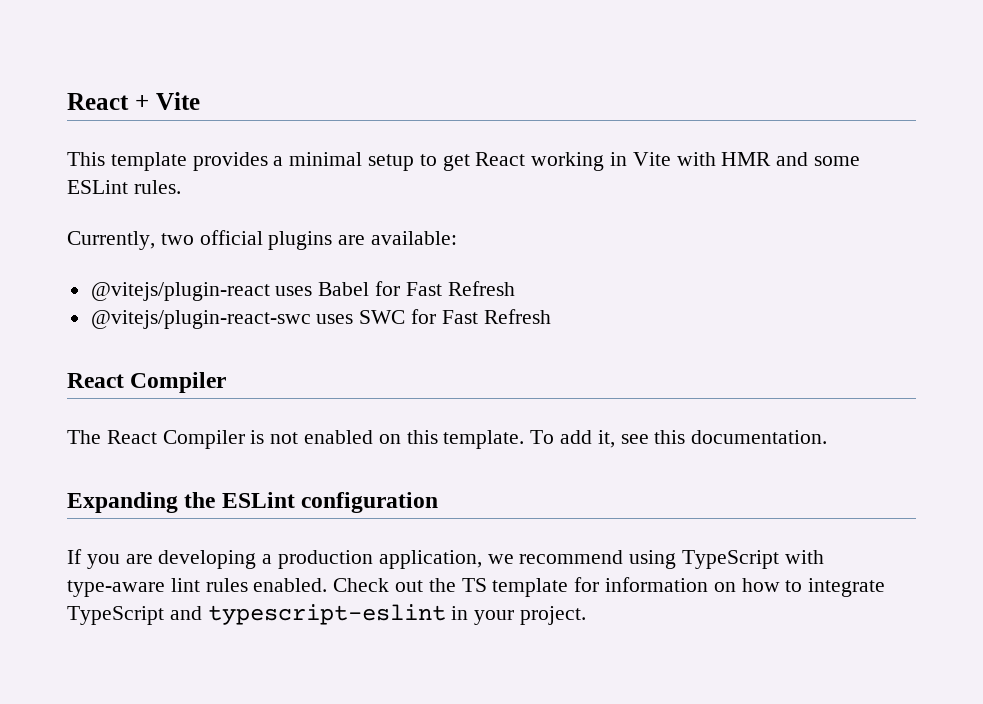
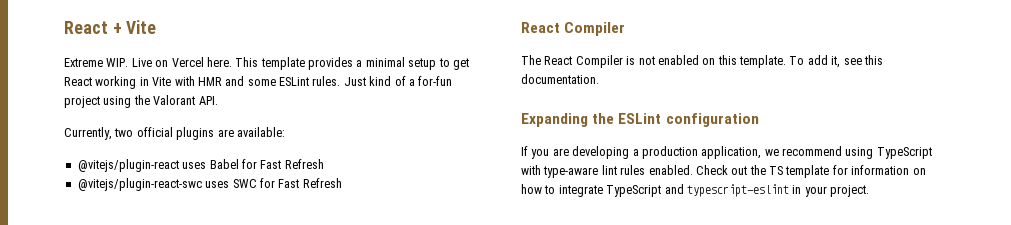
+ Extreme WIP. Live on Vercel here.
+ Just kind of a for-fun project using the Valorant API.

